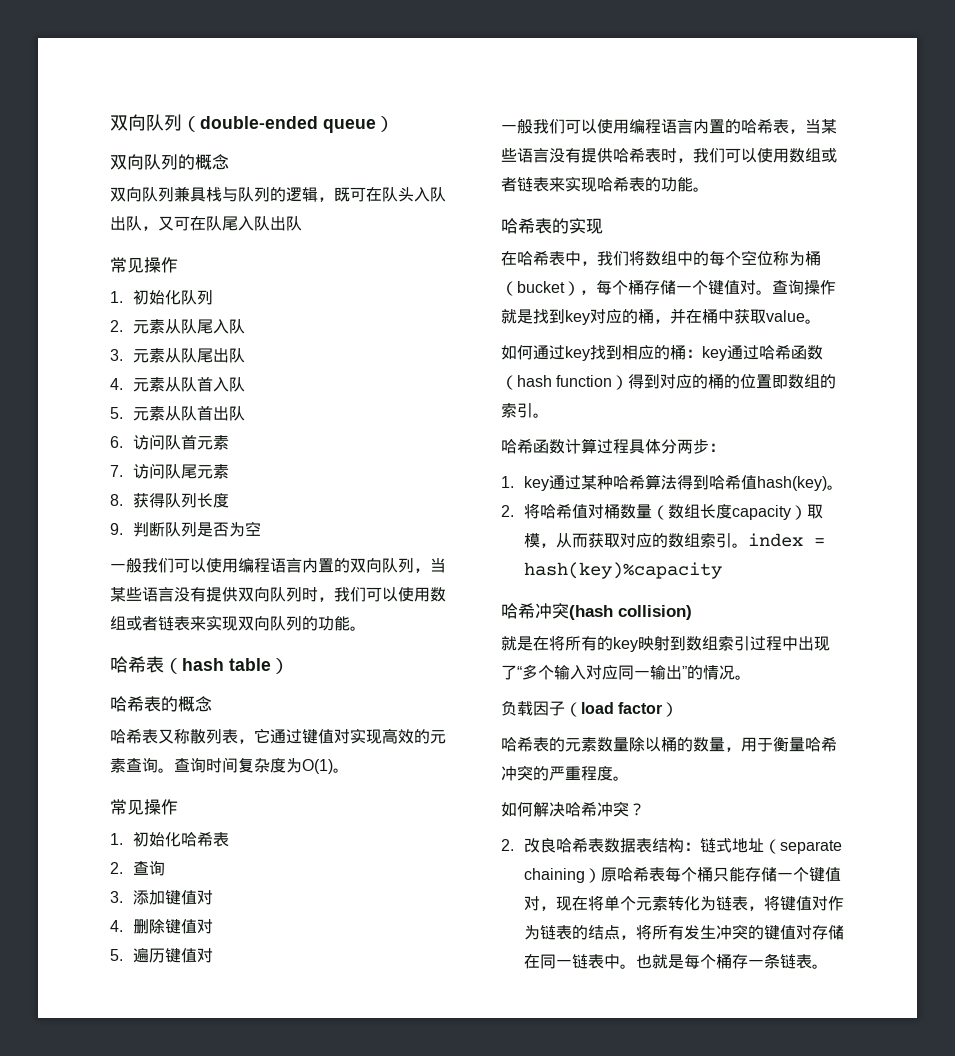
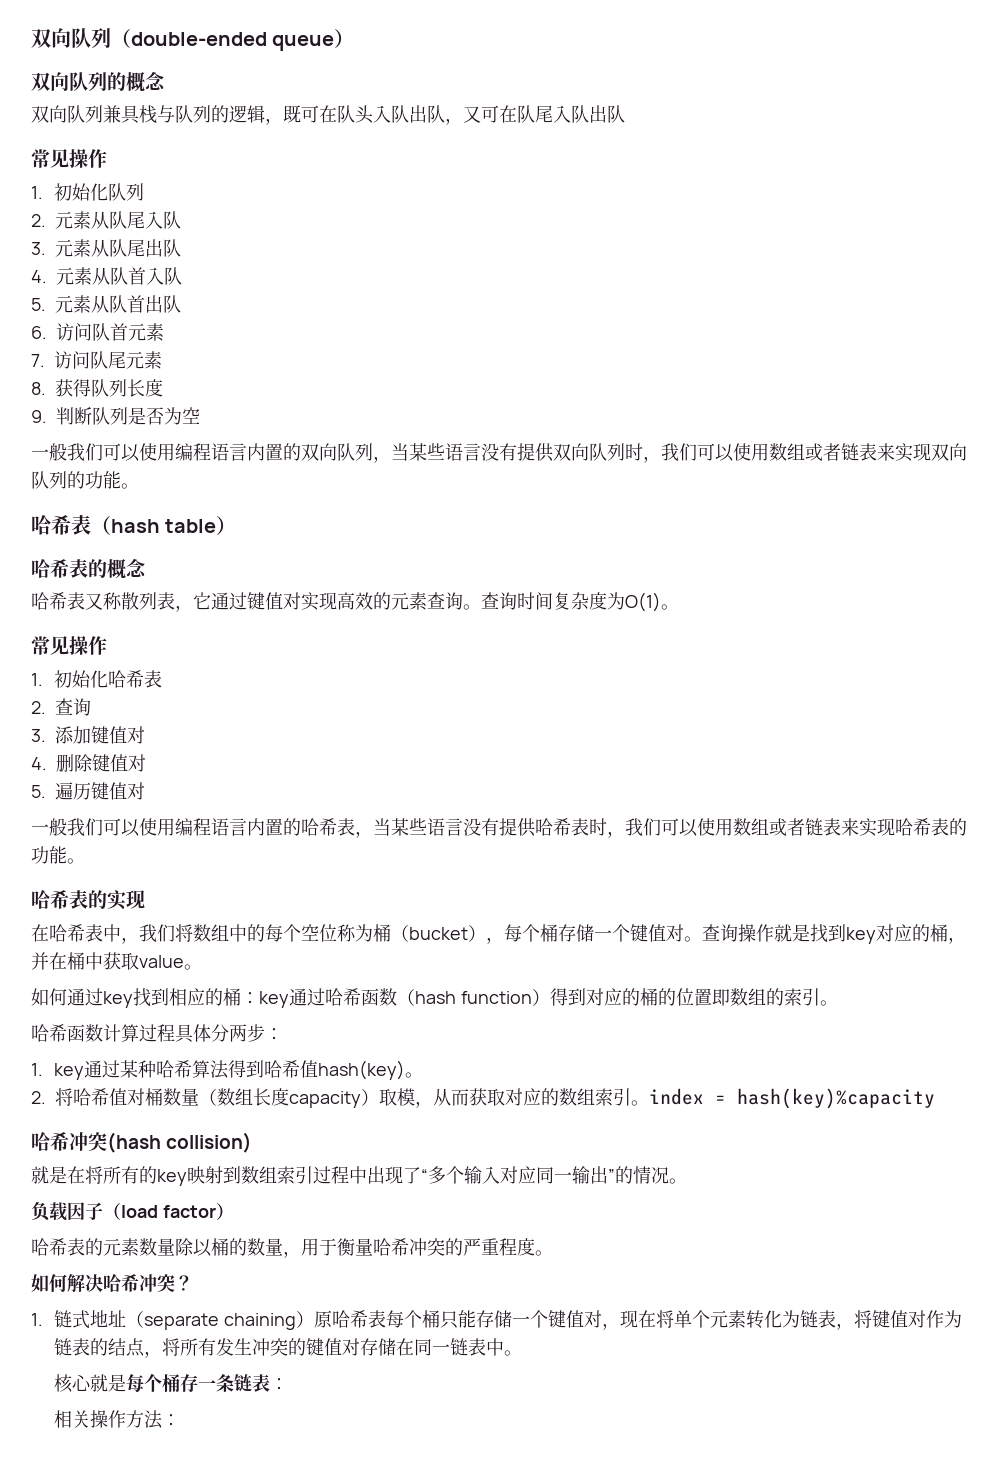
- 2.改良哈希表数据表结构：链式地址（separate chaining）原哈希表每个桶只能存储一个键值对，现在将单个元素转化为链表，将键值对作为链表的结点，将所有发生冲突的键值对存储在同一链表中。也就是每个桶存一条链表。
+ 1.链式地址（separate chaining）原哈希表每个桶只能存储一个键值对，现在将单个元素转化为链表，将键值对作为链表的结点，将所有发生冲突的键值对存储在同一链表中。
+ 核心就是每个桶存一条链表：
+ 相关操作方法：

